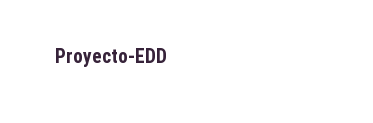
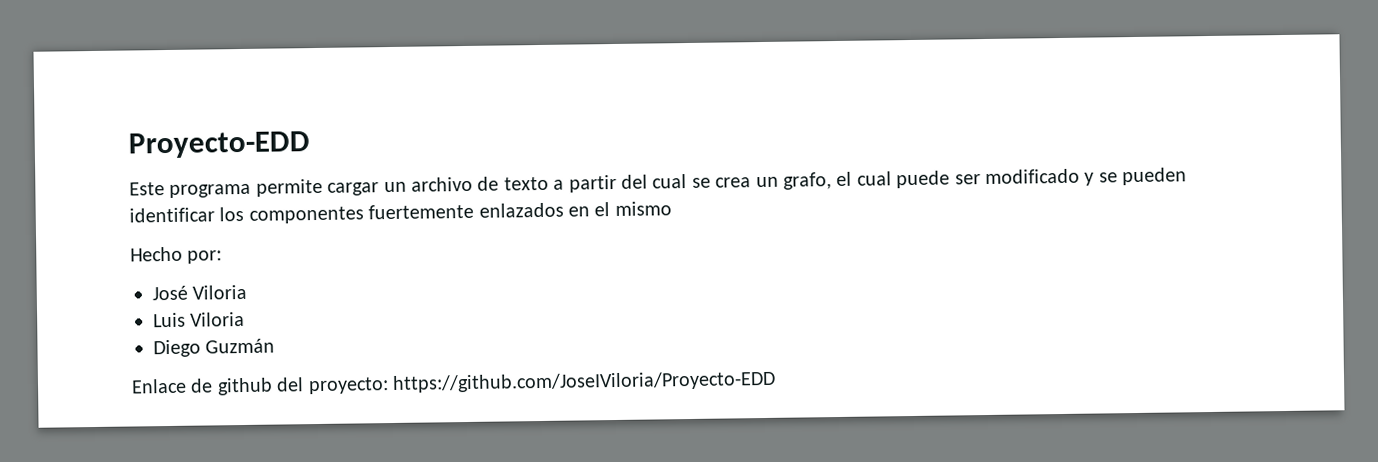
+ Este programa permite cargar un archivo de texto a partir del cual se crea un grafo, el cual puede ser modificado y se pueden identificar los componentes fuertemente enlazados en el mismo
+ Hecho por:
+ José Viloria
+ Luis Viloria
+ Diego Guzmán
+ Enlace de github del proyecto: https://github.com/JoseIViloria/Proyecto-EDD

